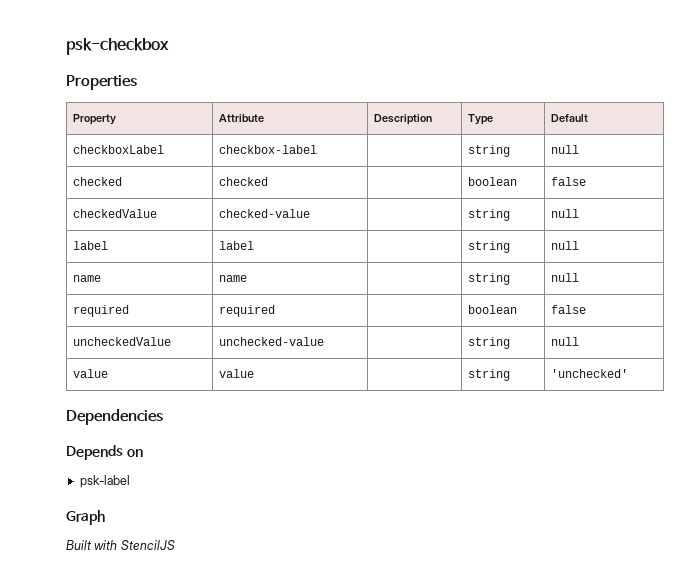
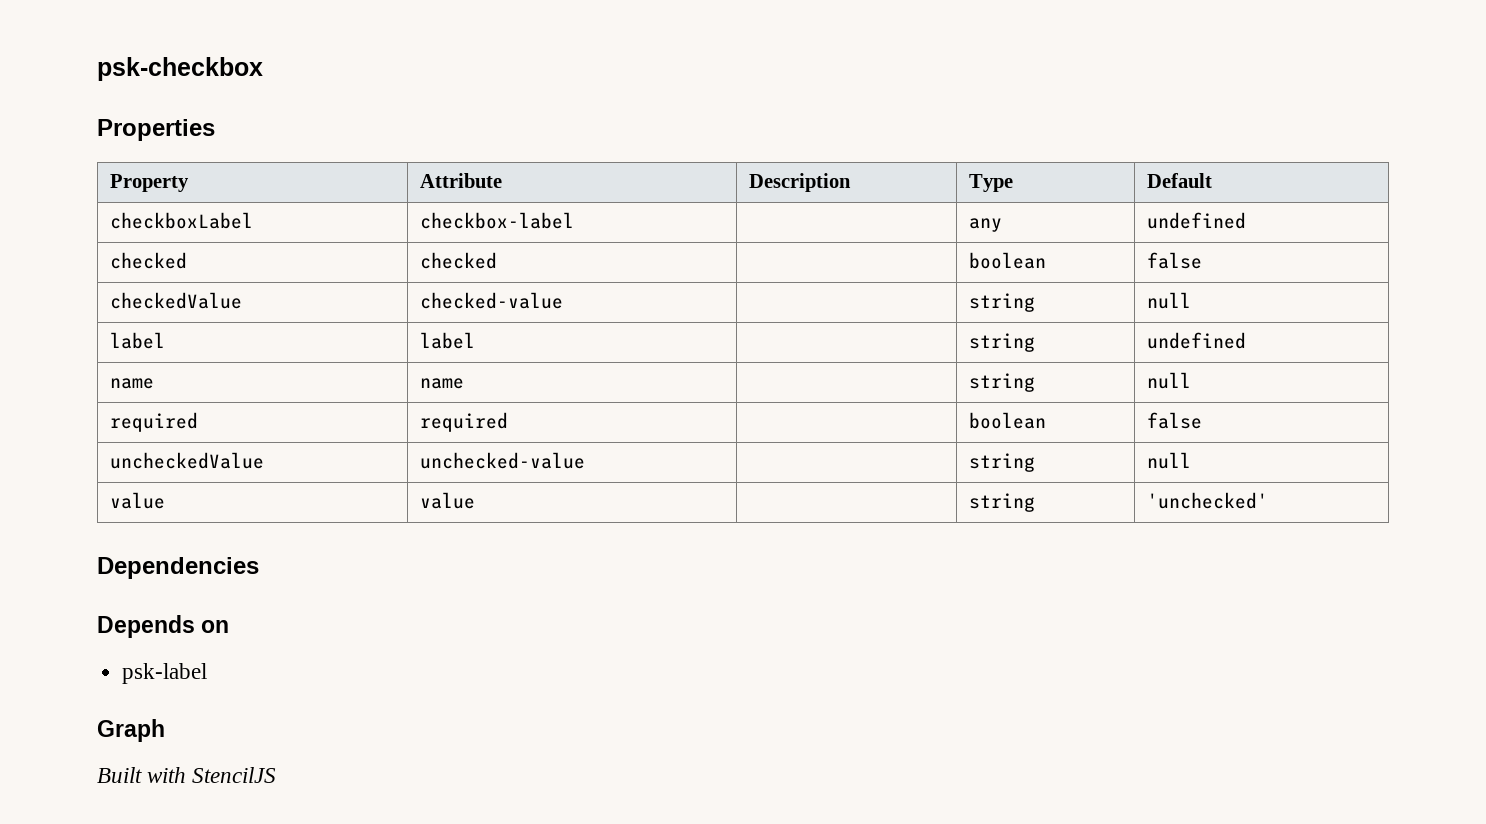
- checkboxLabel | checkbox-label | | string | null
+ checkboxLabel | checkbox-label | | any | undefined
- label | label | | string | null
+ label | label | | string | undefined

